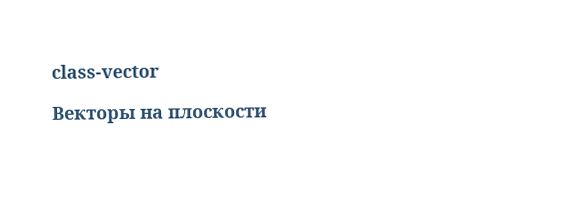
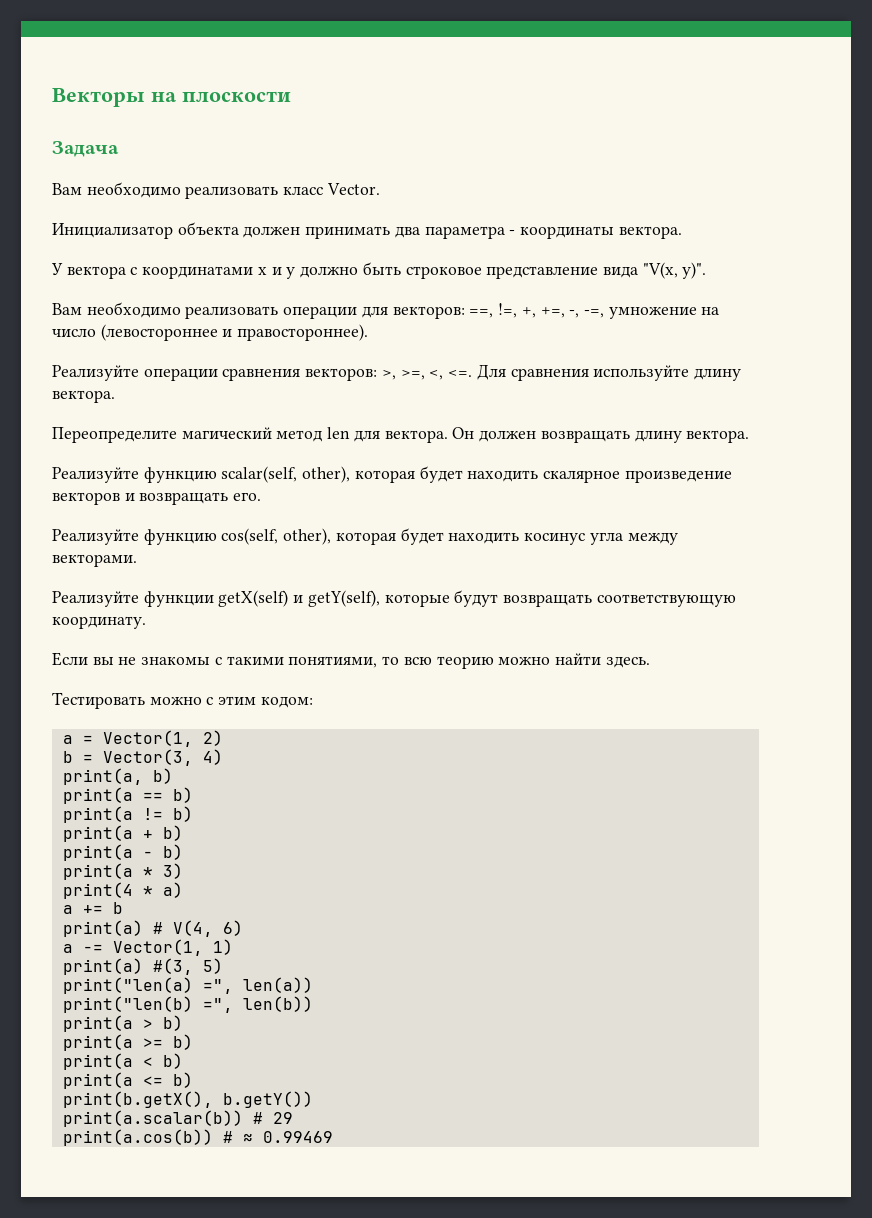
- class-vector
+ Задача
+ Вам необходимо реализовать класс Vector.
+ Инициализатор объекта должен принимать два параметра - координаты вектора.
+ У вектора с координатами x и y должно быть строковое представление вида "V(x, y)".
+ Вам необходимо реализовать операции для векторов: ==, !=, +, +=, -, -=, умножение на число (левостороннее и правостороннее).
+ Реализуйте операции сравнения векторов: >, >=, <, <=. Для сравнения используйте длину вектора.
+ Переопределите магический метод len для вектора. Он должен возвращать длину вектора.
+ Реализуйте функцию scalar(self, other), которая будет находить скалярное произведение векторов и возвращать его.
+ Реализуйте функцию cos(self, other), которая будет находить косинус угла между векторами.
+ Реализуйте функции getX(self) и getY(self), которые будут возвращать соответствующую координату.
+ Если вы не знакомы с такими понятиями, то всю теорию можно найти здесь.
+ Тестировать можно с этим кодом:
+ a = Vector(1, 2)
+ b = Vector(3, 4)
+ print(a, b)
+ print(a == b)
+ print(a != b)
+ print(a + b)
+ print(a - b)
+ print(a * 3)
+ print(4 * a)
+ a += b
+ print(a) # V(4, 6)
+ a -= Vector(1, 1)
+ print(a) #(3, 5)
+ print("len(a) =", len(a))
+ print("len(b) =", len(b))
+ print(a > b)
+ print(a >= b)
+ print(a < b)
+ print(a <= b)
+ print(b.getX(), b.getY())
+ print(a.scalar(b)) # 29
+ print(a.cos(b)) # ≈ 0.99469

